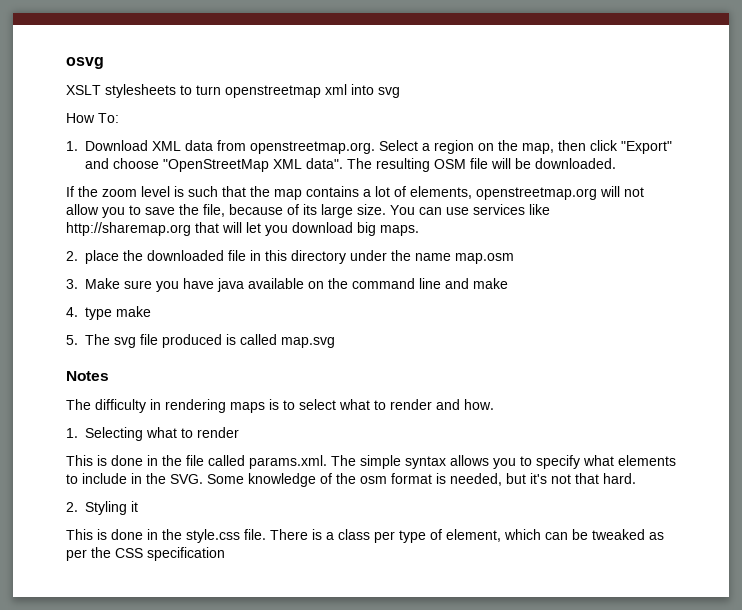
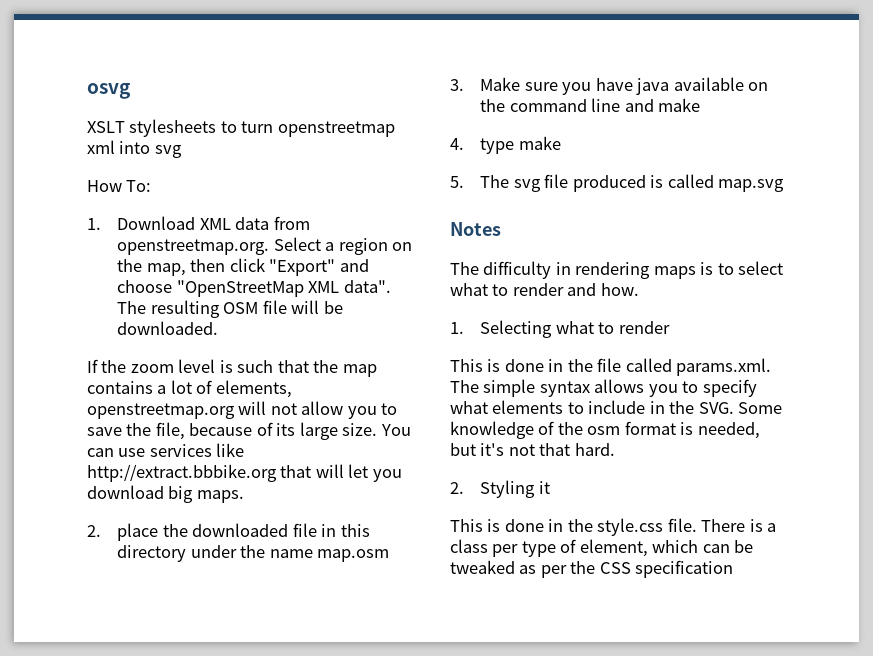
- You can use services like http://sharemap.org that will let you download big maps.
+ You can use services like http://extract.bbbike.org that will let you download big maps.

